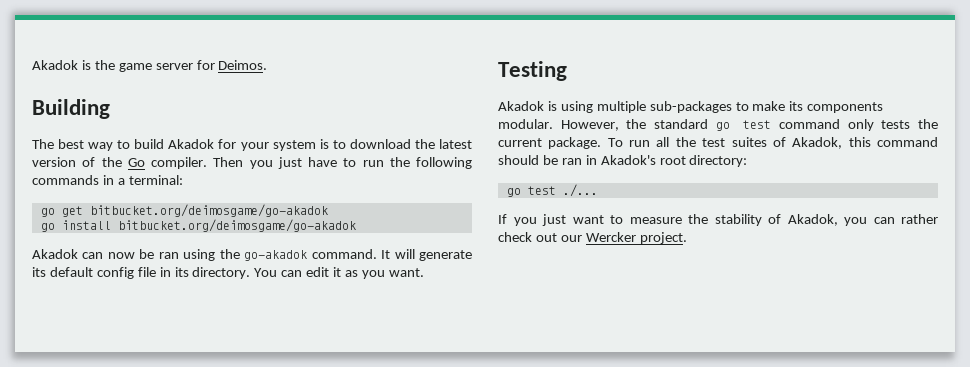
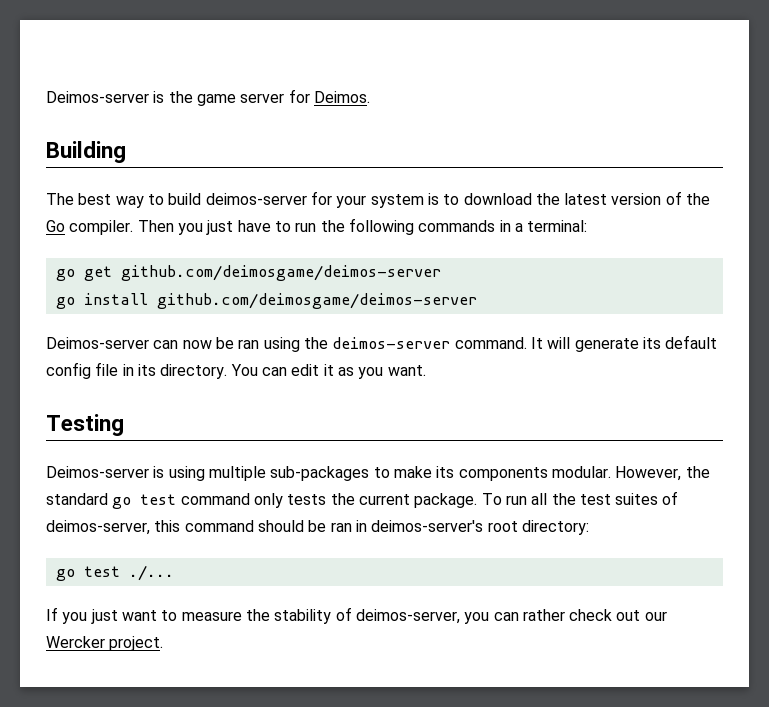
- Akadok is the game server for Deimos.
+ Deimos-server is the game server for Deimos.
- The best way to build Akadok for your system is to download the latest version of the Go compiler.
+ The best way to build deimos-server for your system is to download the latest version of the Go compiler.
- go get bitbucket.org/deimosgame/go-akadok
+ go get github.com/deimosgame/deimos-server
- go install bitbucket.org/deimosgame/go-akadok
- Akadok can now be ran using the go-akadok command.
+ go install github.com/deimosgame/deimos-server
+ Deimos-server can now be ran using the deimos-server command.
- Akadok is using multiple sub-packages to make its components modular.
+ Deimos-server is using multiple sub-packages to make its components modular.
- To run all the test suites of Akadok, this command should be ran in Akadok's root directory:
+ To run all the test suites of deimos-server, this command should be ran in deimos-server's root directory:
- If you just want to measure the stability of Akadok, you can rather check out our Wercker project.
+ If you just want to measure the stability of deimos-server, you can rather check out our Wercker project.

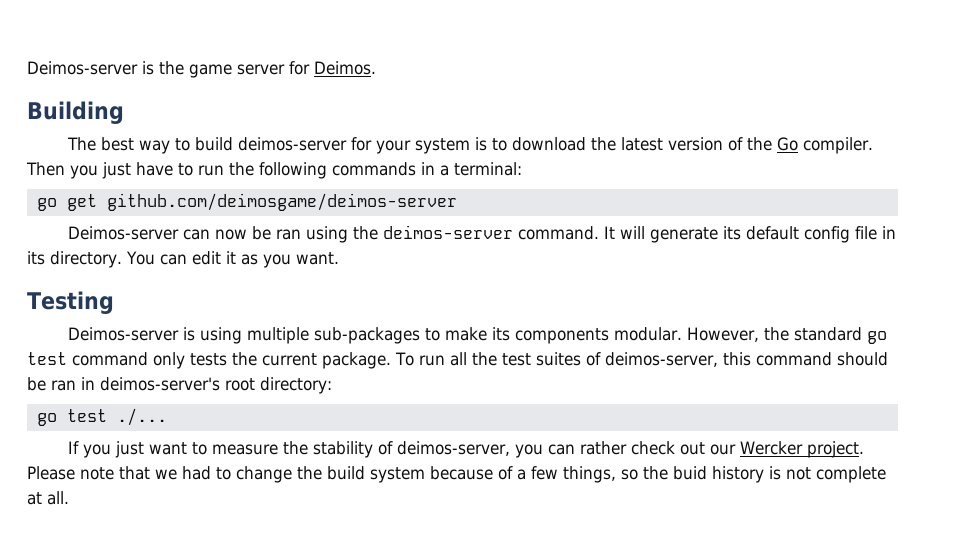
- go install github.com/deimosgame/deimos-server
+ Please note that we had to change the build system because of a few things, so the buid history is not complete at all.

